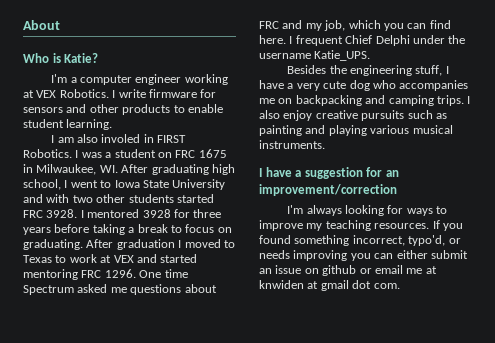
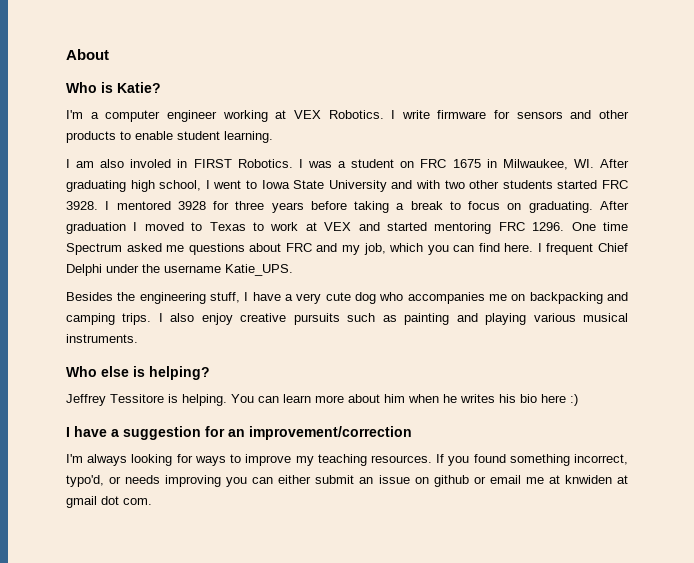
+ Who else is helping?
+ Jeffrey Tessitore is helping. You can learn more about him when he writes his bio here :)

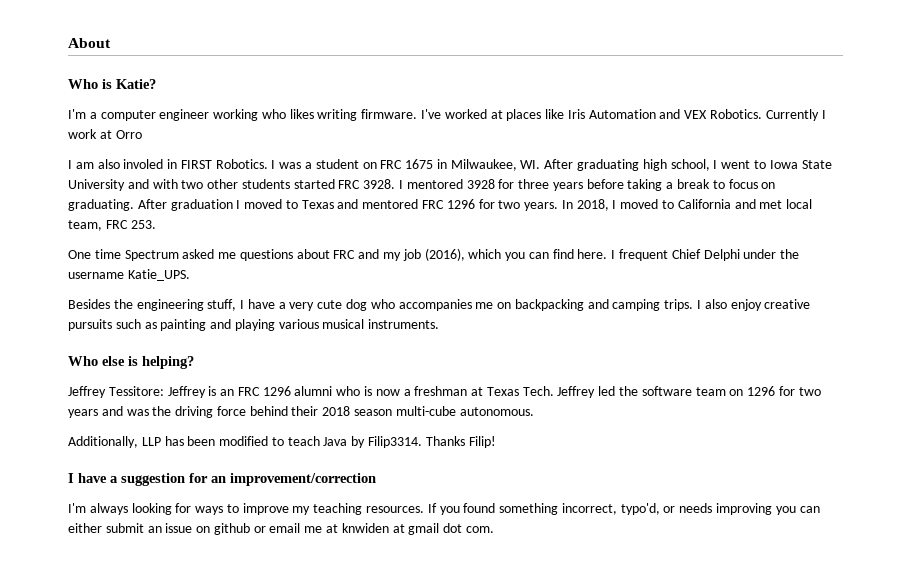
- I'm a computer engineer working at VEX Robotics. I write firmware for sensors and other products to enable student learning.
+ I'm a computer engineer working who likes writing firmware. I've worked at places like Iris Automation and VEX Robotics. Currently I work at Orro
- After graduation I moved to Texas to work at VEX and started mentoring FRC 1296. One time Spectrum asked me questions about FRC and my job, which you can find here.
+ After graduation I moved to Texas and mentored FRC 1296 for two years. In 2018, I moved to California and met local team, FRC 253.
+ One time Spectrum asked me questions about FRC and my job (2016), which you can find here.
- Jeffrey Tessitore is helping. You can learn more about him when he writes his bio here :)
+ Jeffrey Tessitore: Jeffrey is an FRC 1296 alumni who is now a freshman at Texas Tech. Jeffrey led the software team on 1296 for two years and was the driving force behind their 2018 season multi-cube autonomous.
+ Additionally, LLP has been modified to teach Java by Filip3314. Thanks Filip!

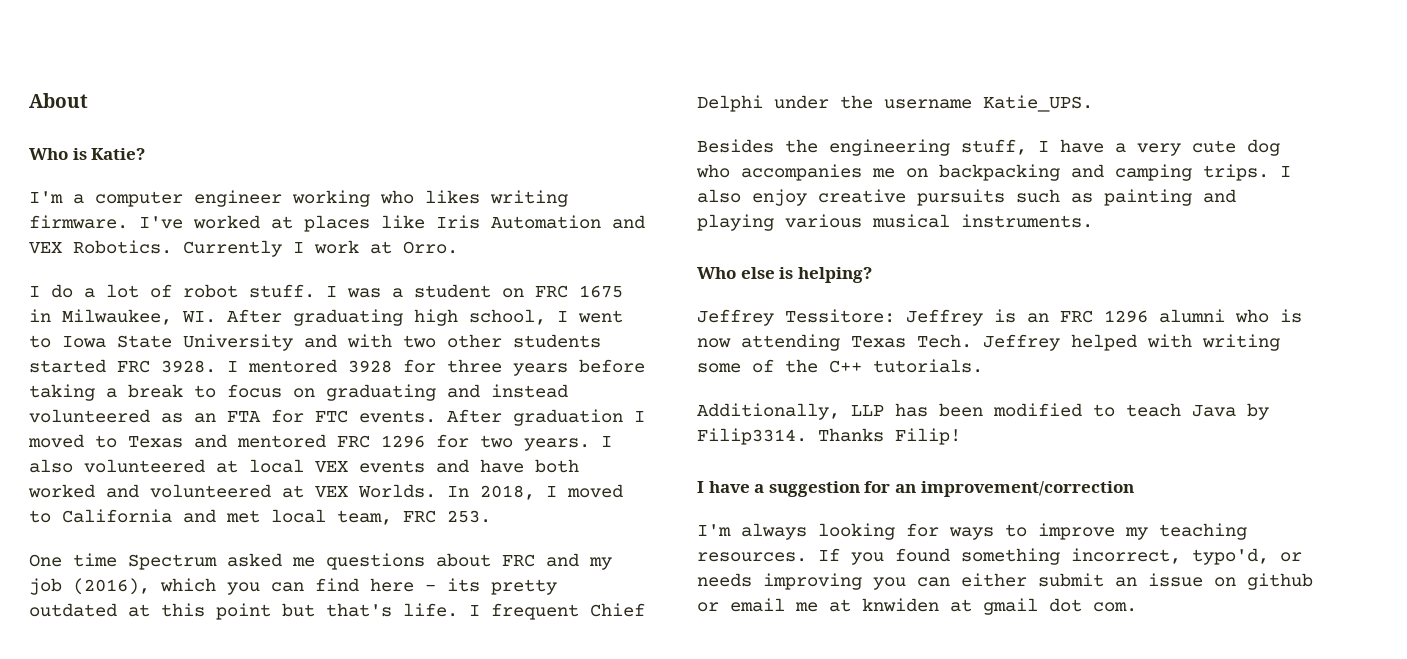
- Currently I work at Orro
- I am also involed in FIRST Robotics.
+ Currently I work at Orro.
+ I do a lot of robot stuff.
- I mentored 3928 for three years before taking a break to focus on graduating.
+ I mentored 3928 for three years before taking a break to focus on graduating and instead volunteered as an FTA for FTC events.
+ I also volunteered at local VEX events and have both worked and volunteered at VEX Worlds.
- One time Spectrum asked me questions about FRC and my job (2016), which you can find here.
+ One time Spectrum asked me questions about FRC and my job (2016), which you can find here - its pretty outdated at this point but that's life.
- Jeffrey Tessitore: Jeffrey is an FRC 1296 alumni who is now a freshman at Texas Tech. Jeffrey led the software team on 1296 for two years and was the driving force behind their 2018 season multi-cube autonomous.
+ Jeffrey Tessitore: Jeffrey is an FRC 1296 alumni who is now attending Texas Tech. Jeffrey helped with writing some of the C++ tutorials.

